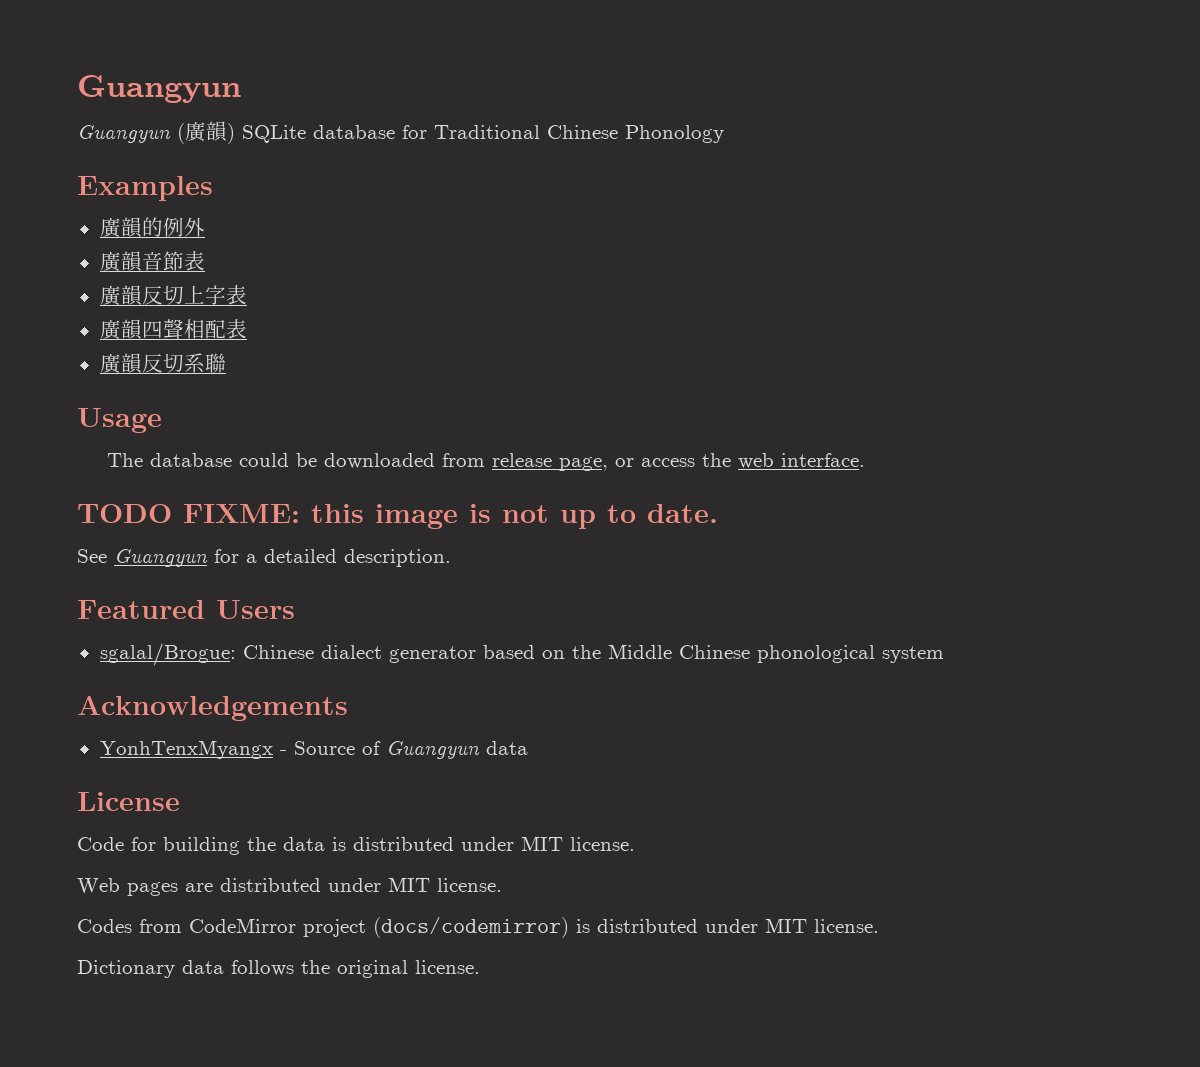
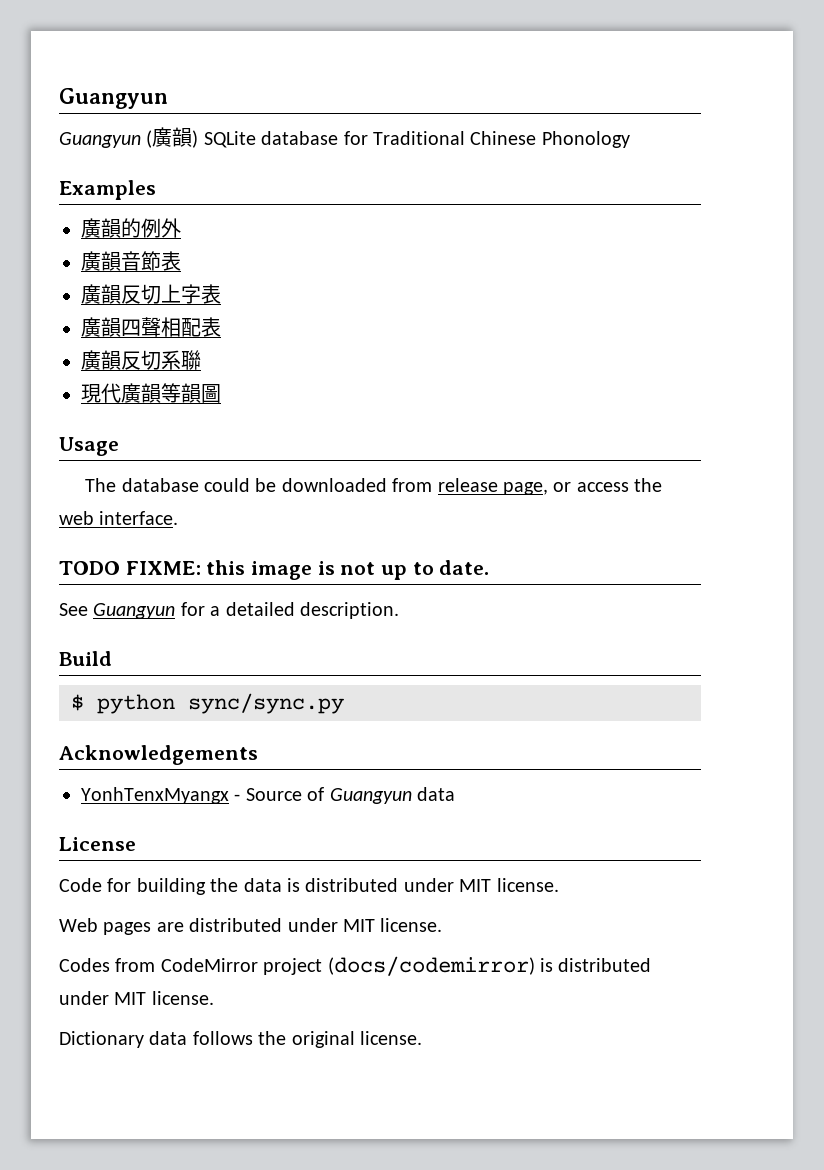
+ 現代廣韻等韻圖
- Featured Users
- sgalal/Brogue: Chinese dialect generator based on the Middle Chinese phonological system
+ Build
+ $ python sync/sync.py

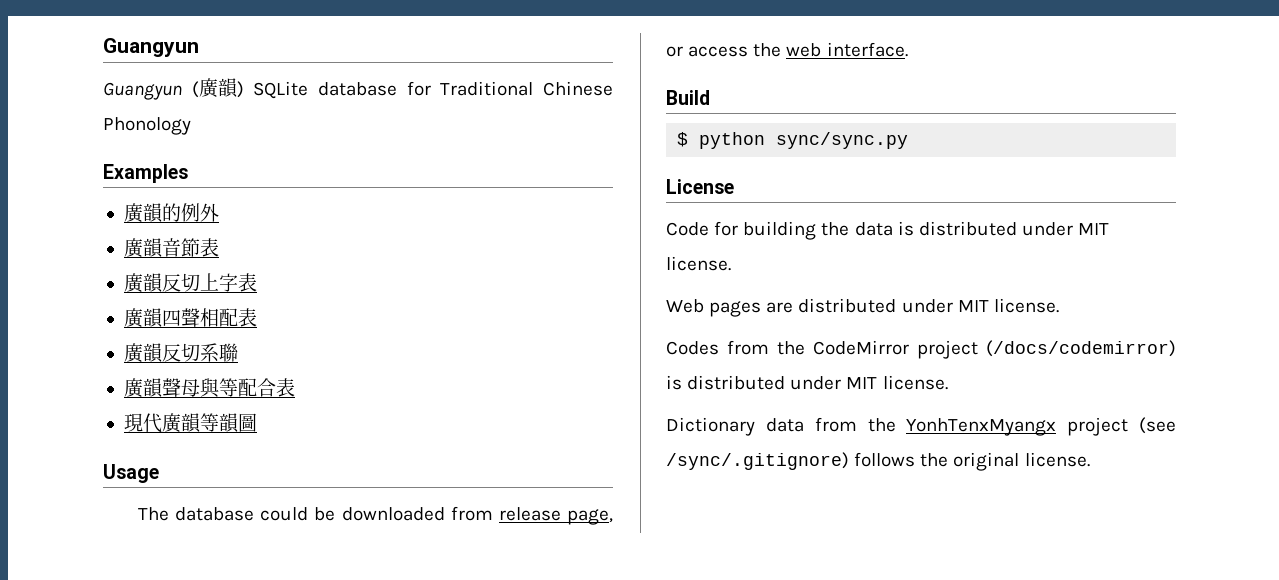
+ 廣韻聲母與等配合表
- TODO FIXME: this image is not up to date.
- See Guangyun for a detailed description.
  Build
  $ python sync/sync.py
- Acknowledgements
- YonhTenxMyangx - Source of Guangyun data
- Codes from CodeMirror project (docs/codemirror) is distributed under MIT license.
+ Codes from the CodeMirror project (/docs/codemirror) is distributed under MIT license.
- Dictionary data follows the original license.
+ Dictionary data from the YonhTenxMyangx project (see /sync/.gitignore) follows the original license.

